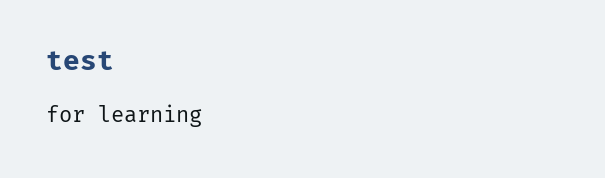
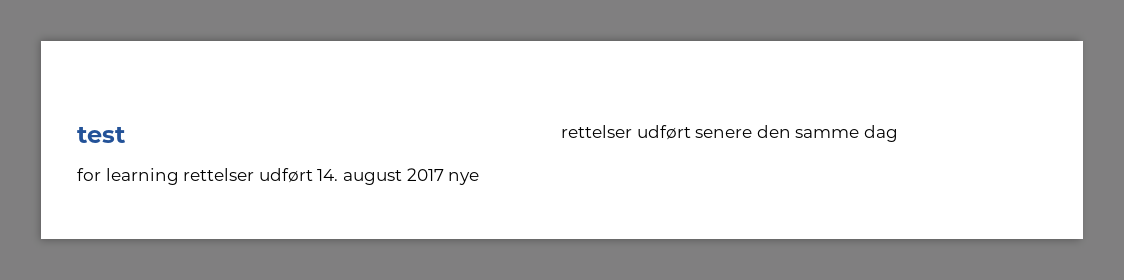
- for learning
+ for learning rettelser udført 14. august 2017 nye rettelser udført senere den samme dag

